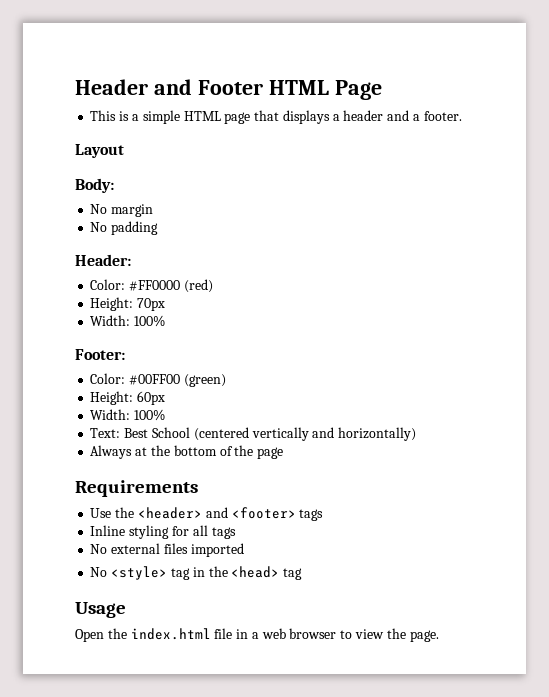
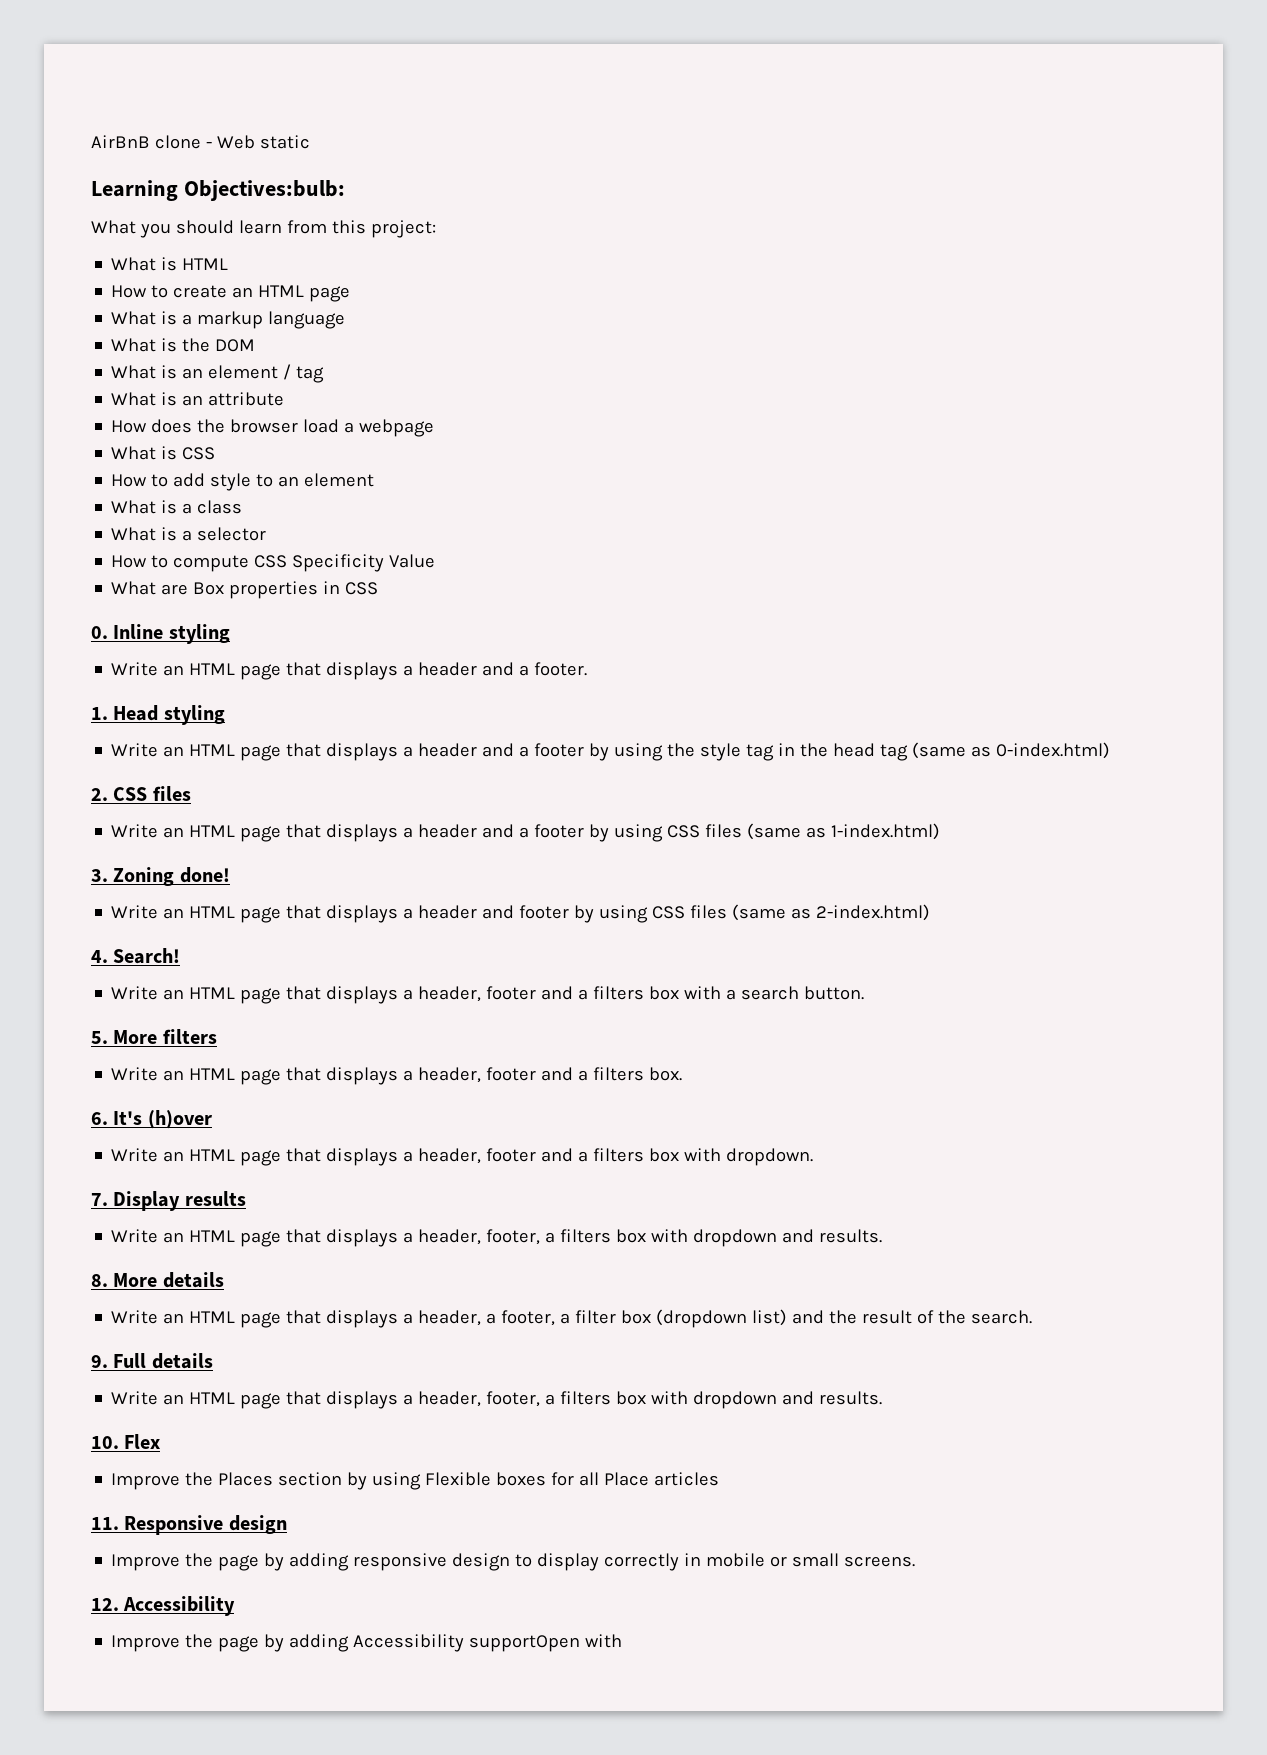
- Header and Footer HTML Page
- This is a simple HTML page that displays a header and a footer.
+ AirBnB clone - Web static
+ Learning Objectives:bulb:
+ What you should learn from this project:
+ What is HTML
+ How to create an HTML page
+ What is a markup language
+ What is the DOM
+ What is an element / tag
+ What is an attribute
+ How does the browser load a webpage
+ What is CSS
+ How to add style to an element
+ What is a class
+ What is a selector
+ How to compute CSS Specificity Value
+ What are Box properties in CSS
+ 0. Inline styling
+ Write an HTML page that displays a header and a footer.
- Layout
- Body:
- No margin
- No padding
- Header:
- Color: #FF0000 (red)
- Height: 70px
- Width: 100%
- Footer:
- Color: #00FF00 (green)
- Height: 60px
- Width: 100%
- Text: Best School (centered vertically and horizontally)
- Always at the bottom of the page
- Requirements
- Use the <header> and <footer> tags
- Inline styling for all tags
- No external files imported
- No <style> tag in the <head> tag
- Usage
- Open the index.html file in a web browser to view the page.
+ 1. Head styling
+ Write an HTML page that displays a header and a footer by using the style tag in the head tag (same as 0-index.html)
+ 2. CSS files
+ Write an HTML page that displays a header and a footer by using CSS files (same as 1-index.html)
+ 3. Zoning done!
+ Write an HTML page that displays a header and footer by using CSS files (same as 2-index.html)
+ 4. Search!
+ Write an HTML page that displays a header, footer and a filters box with a search button.
+ 5. More filters
+ Write an HTML page that displays a header, footer and a filters box.
+ 6. It's (h)over
+ Write an HTML page that displays a header, footer and a filters box with dropdown.
+ 7. Display results
+ Write an HTML page that displays a header, footer, a filters box with dropdown and results.
+ 8. More details
+ Write an HTML page that displays a header, a footer, a filter box (dropdown list) and the result of the search.
+ 9. Full details
+ Write an HTML page that displays a header, footer, a filters box with dropdown and results.
+ 10. Flex
+ Improve the Places section by using Flexible boxes for all Place articles
+ 11. Responsive design
+ Improve the page by adding responsive design to display correctly in mobile or small screens.
+ 12. Accessibility
+ Improve the page by adding Accessibility supportOpen with

